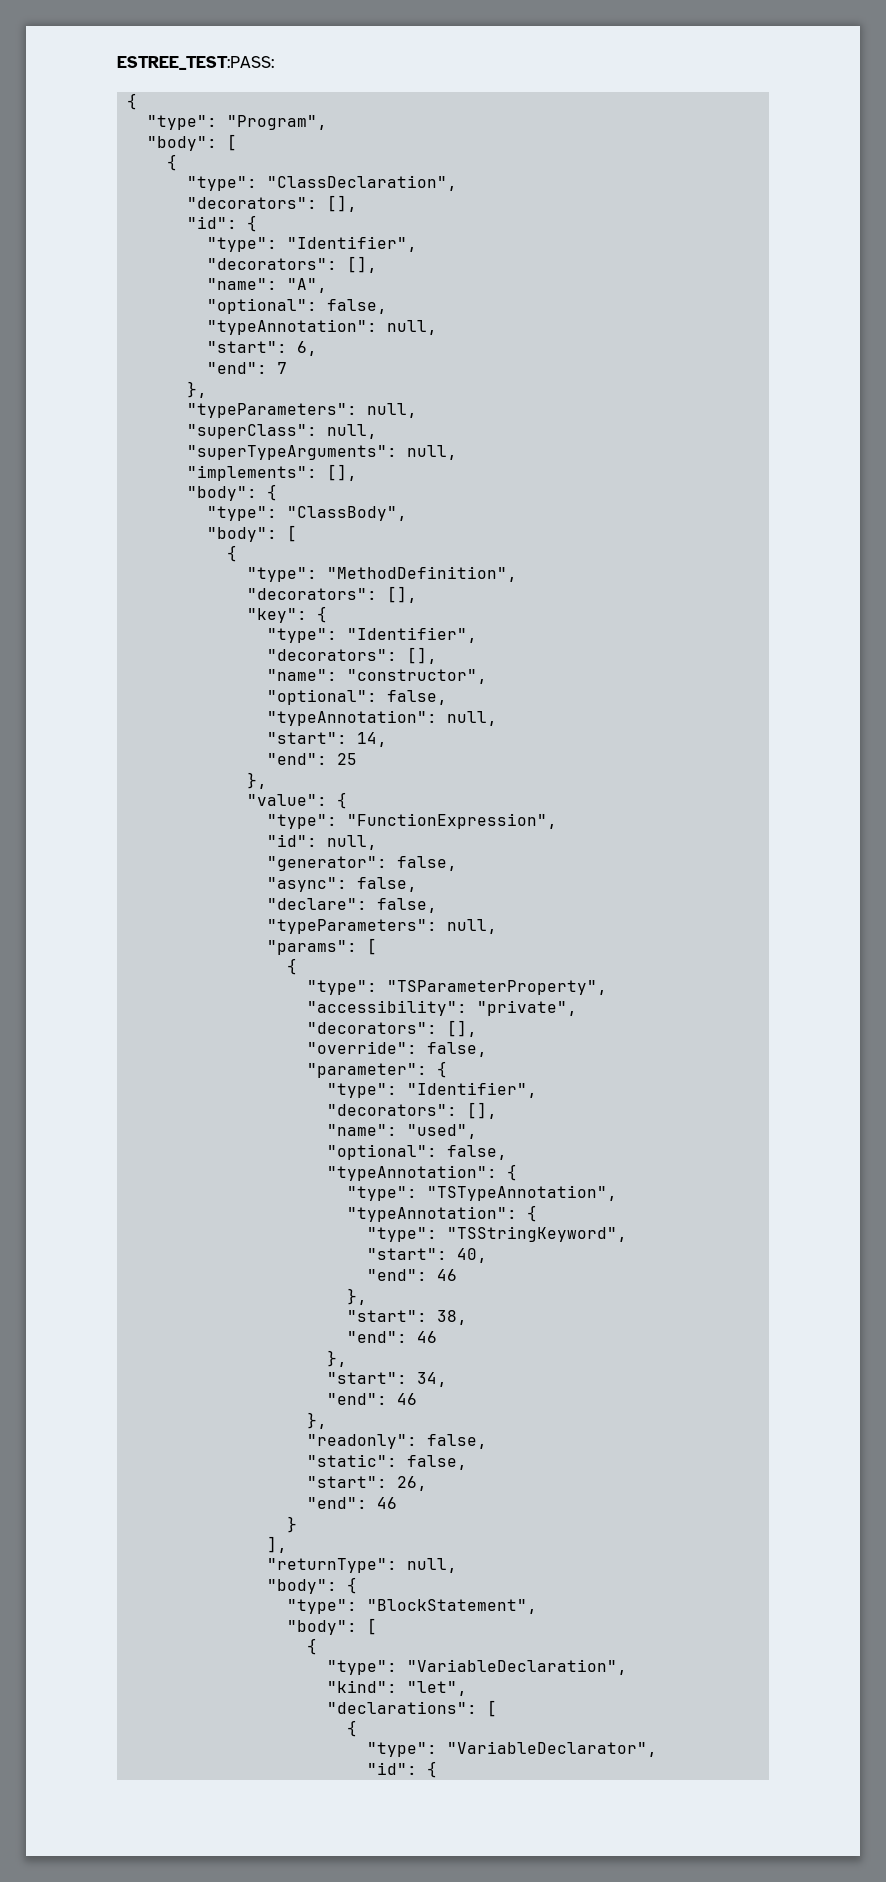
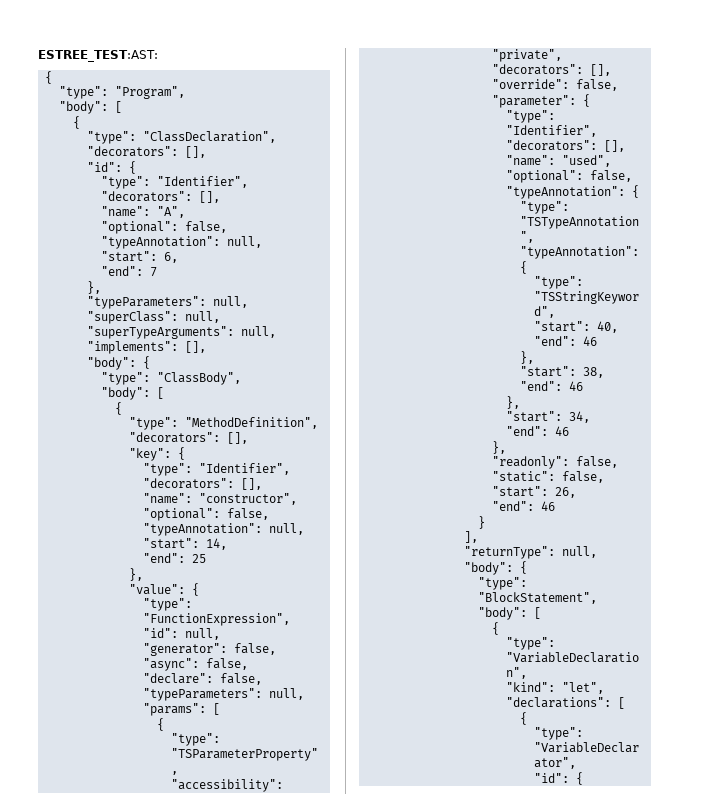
- ESTREE_TEST:PASS:
+ ESTREE_TEST:AST:

